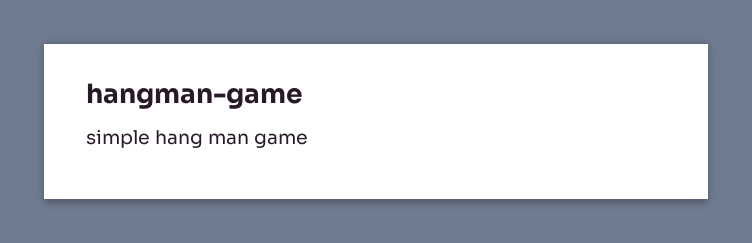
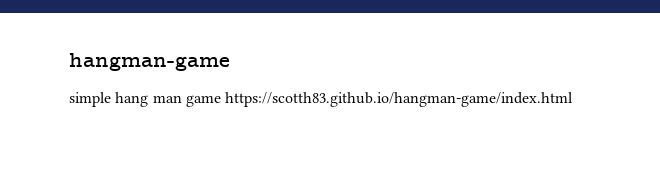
- simple hang man game
+ simple hang man game https://scotth83.github.io/hangman-game/index.html

